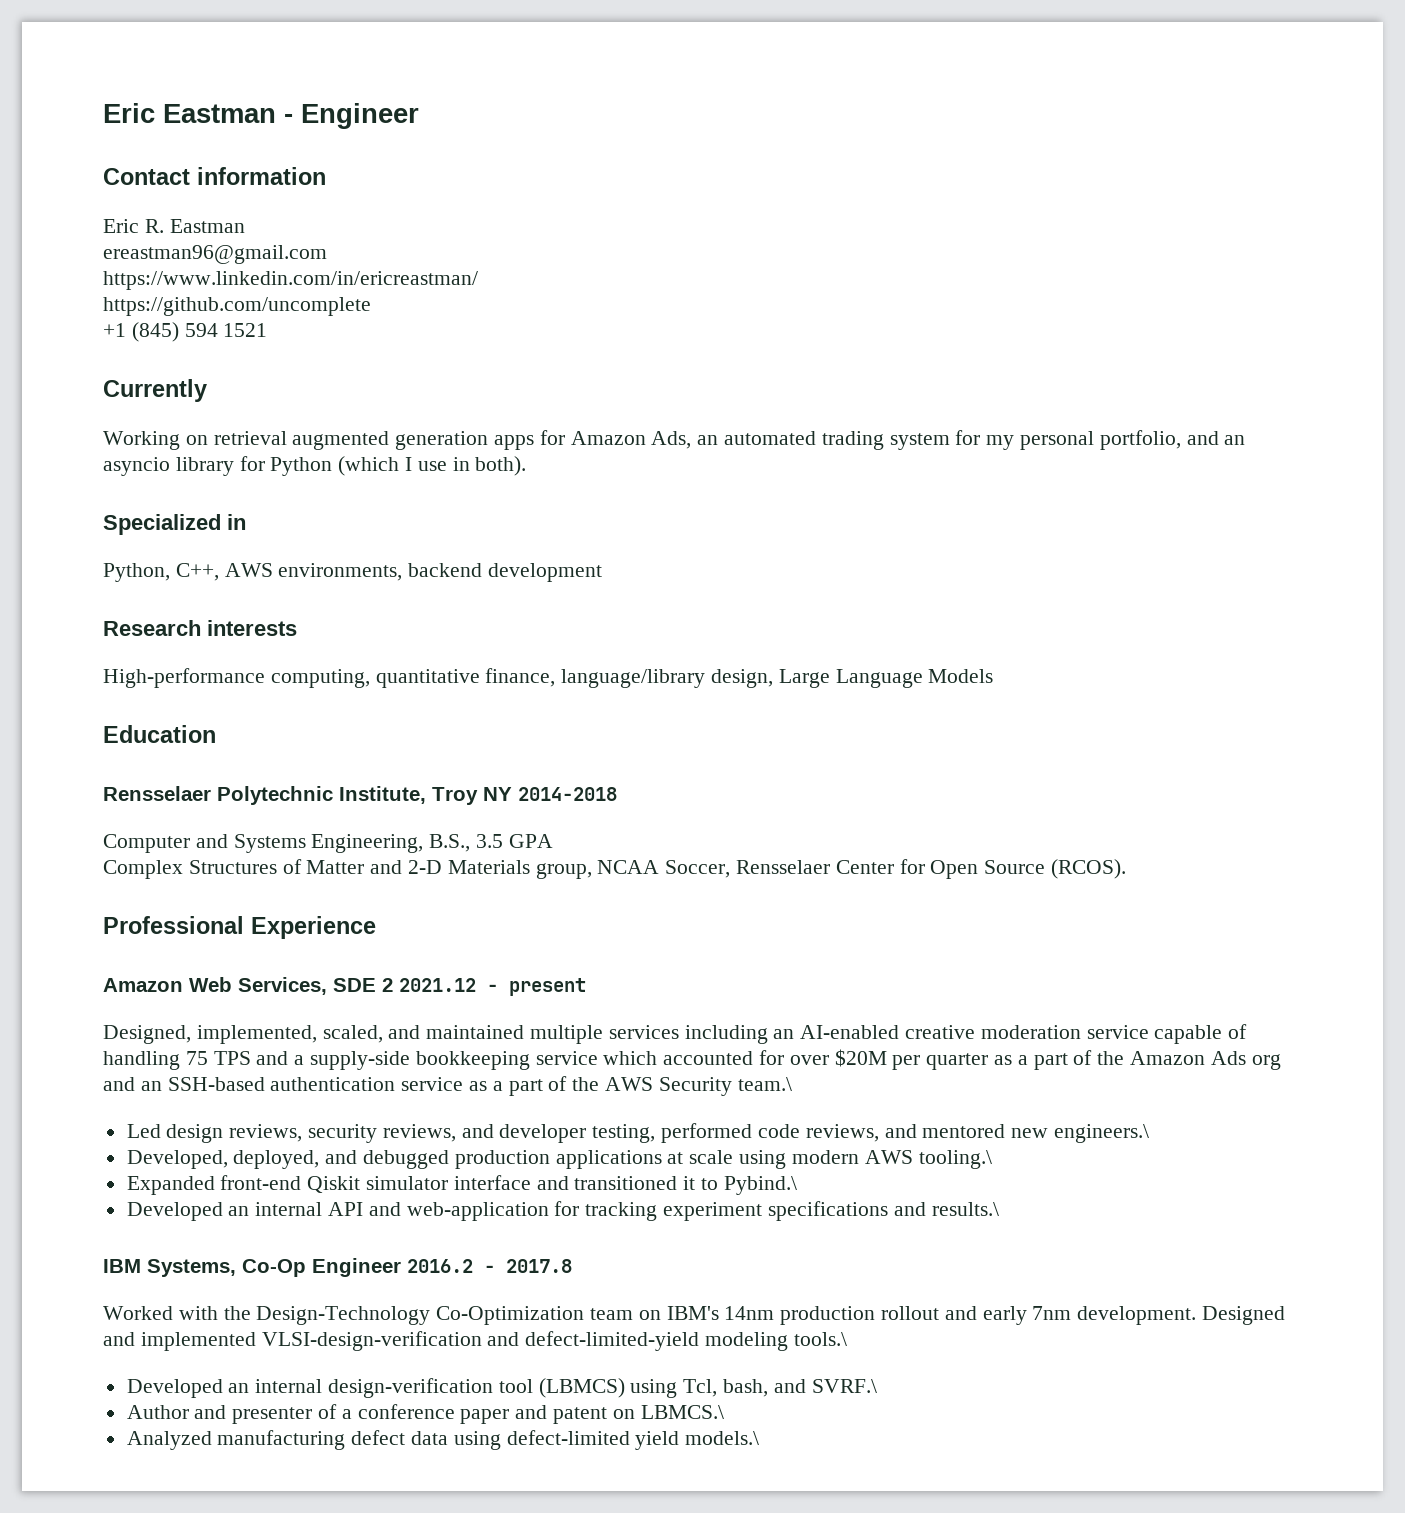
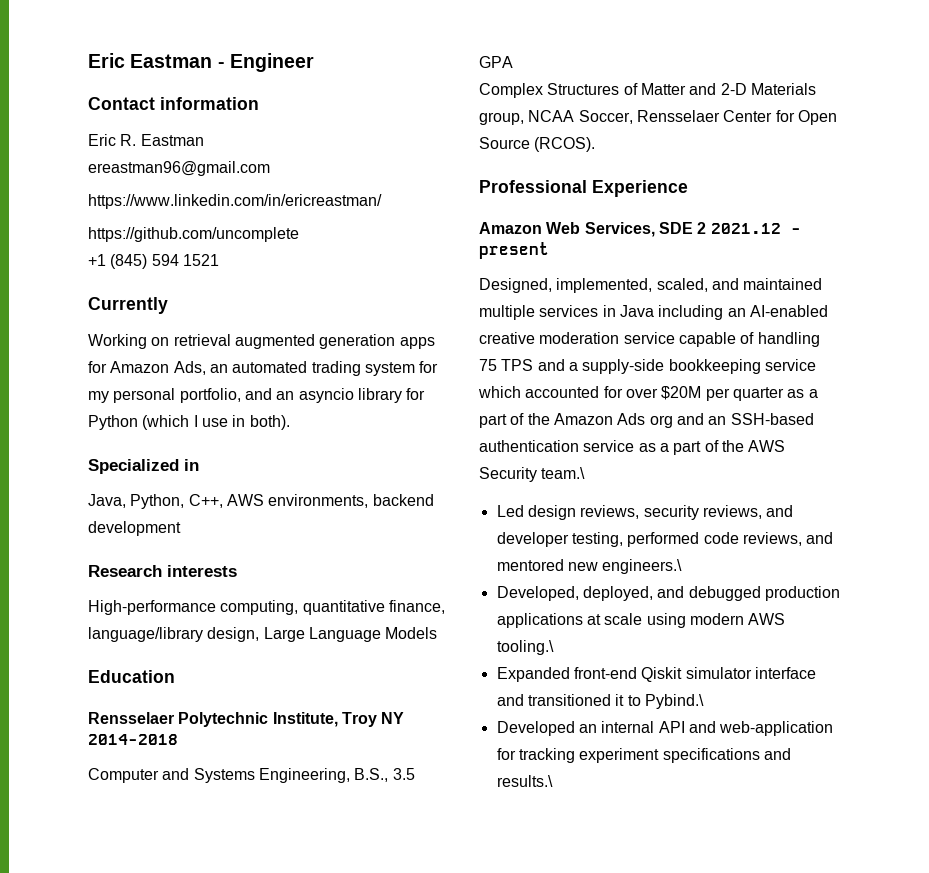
- Python, C++, AWS environments, backend development
+ Java, Python, C++, AWS environments, backend development
- Designed, implemented, scaled, and maintained multiple services including an AI-enabled creative moderation service capable of handling 75 TPS and a supply-side bookkeeping service which accounted for over $20M per quarter as a part of the Amazon Ads org and an SSH-based authentication service as a part of the AWS Security team.\
+ Designed, implemented, scaled, and maintained multiple services in Java including an AI-enabled creative moderation service capable of handling 75 TPS and a supply-side bookkeeping service which accounted for over $20M per quarter as a part of the Amazon Ads org and an SSH-based authentication service as a part of the AWS Security team.\
- IBM Systems, Co-Op Engineer 2016.2 - 2017.8
- Worked with the Design-Technology Co-Optimization team on IBM's 14nm production rollout and early 7nm development. Designed and implemented VLSI-design-verification and defect-limited-yield modeling tools.\
- Developed an internal design-verification tool (LBMCS) using Tcl, bash, and SVRF.\
- Author and presenter of a conference paper and patent on LBMCS.\
- Analyzed manufacturing defect data using defect-limited yield models.\

